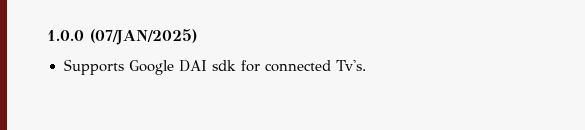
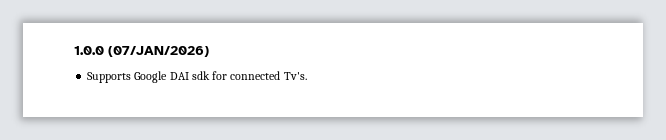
- 1.0.0 (07/JAN/2025)
+ 1.0.0 (07/JAN/2026)

